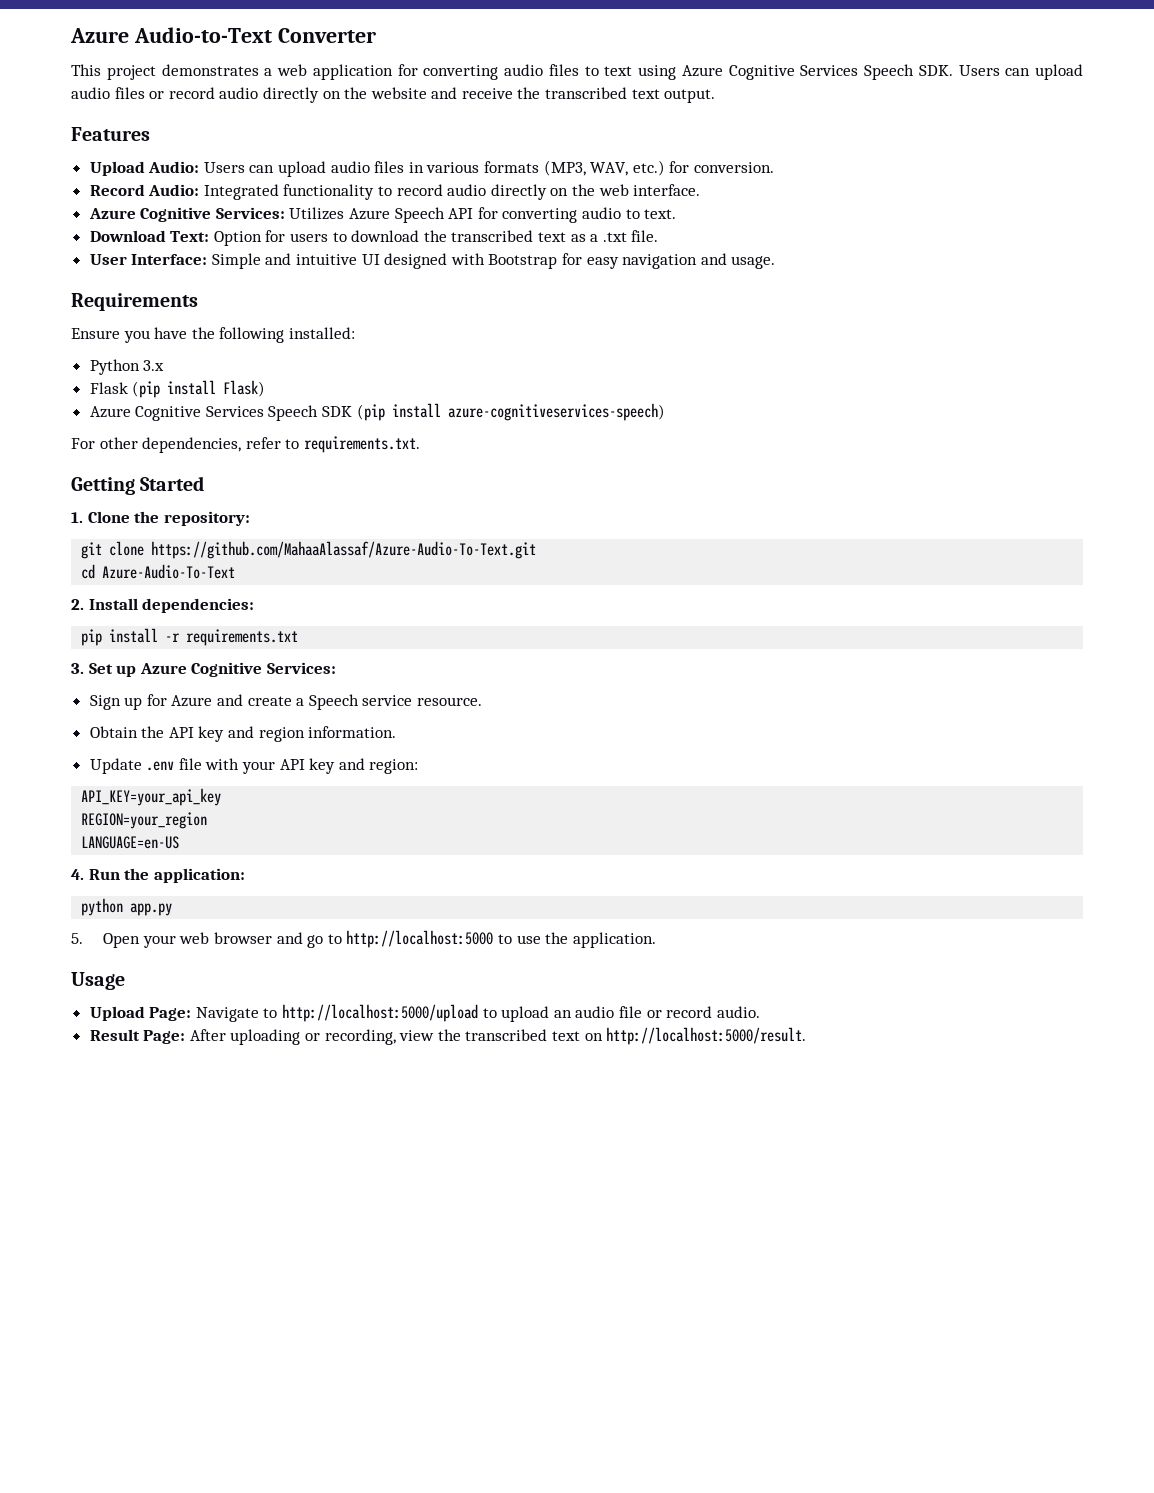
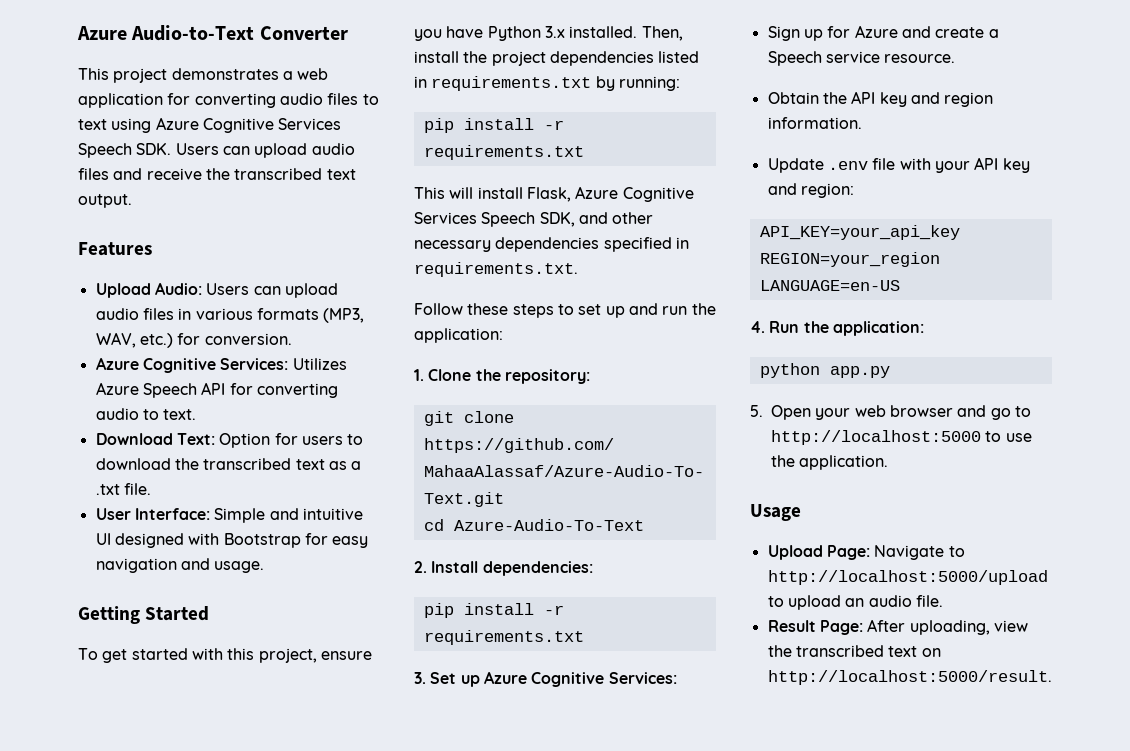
- This project demonstrates a web application for converting audio files to text using Azure Cognitive Services Speech SDK. Users can upload audio files or record audio directly on the website and receive the transcribed text output.
+ This project demonstrates a web application for converting audio files to text using Azure Cognitive Services Speech SDK. Users can upload audio files and receive the transcribed text output.
- Record Audio: Integrated functionality to record audio directly on the web interface.
- Requirements
- Ensure you have the following installed:
- Python 3.x
- Flask (pip install Flask)
- Azure Cognitive Services Speech SDK (pip install azure-cognitiveservices-speech)
- For other dependencies, refer to requirements.txt.
  Getting Started
+ To get started with this project, ensure you have Python 3.x installed. Then, install the project dependencies listed in requirements.txt by running:
+ pip install -r requirements.txt
+ This will install Flask, Azure Cognitive Services Speech SDK, and other necessary dependencies specified in requirements.txt.
+ Follow these steps to set up and run the application:
- Upload Page: Navigate to http://localhost:5000/upload to upload an audio file or record audio.
+ Upload Page: Navigate to http://localhost:5000/upload to upload an audio file.
- Result Page: After uploading or recording, view the transcribed text on http://localhost:5000/result.
+ Result Page: After uploading, view the transcribed text on http://localhost:5000/result.

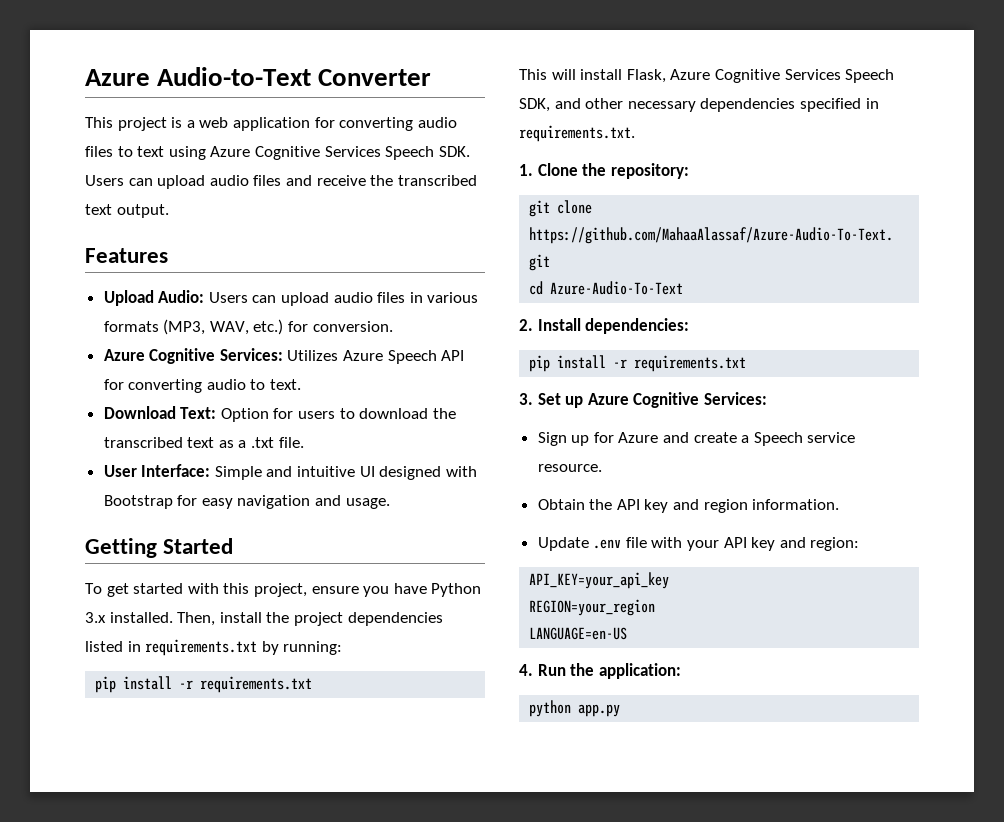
- This project demonstrates a web application for converting audio files to text using Azure Cognitive Services Speech SDK. Users can upload audio files and receive the transcribed text output.
+ This project is a web application for converting audio files to text using Azure Cognitive Services Speech SDK. Users can upload audio files and receive the transcribed text output.
- Follow these steps to set up and run the application:
- 5. Open your web browser and go to http://localhost:5000 to use the application.
- Usage
- Upload Page: Navigate to http://localhost:5000/upload to upload an audio file.
- Result Page: After uploading, view the transcribed text on http://localhost:5000/result.

